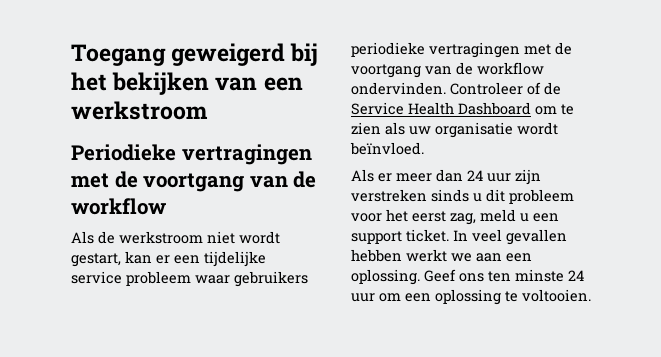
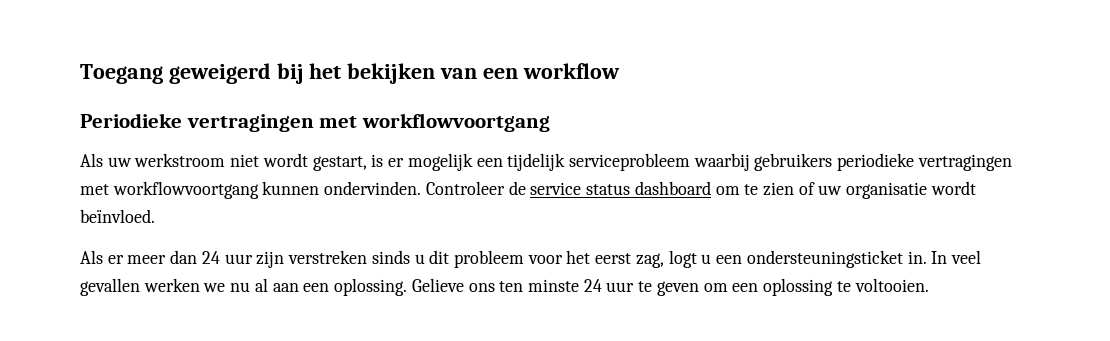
- Toegang geweigerd bij het bekijken van een werkstroom
+ Toegang geweigerd bij het bekijken van een workflow
- Periodieke vertragingen met de voortgang van de workflow
- Als de werkstroom niet wordt gestart, kan er een tijdelijke service probleem waar gebruikers periodieke vertragingen met de voortgang van de workflow ondervinden. Controleer of de Service Health Dashboard om te zien als uw organisatie wordt beïnvloed.
+ Periodieke vertragingen met workflowvoortgang
+ Als uw werkstroom niet wordt gestart, is er mogelijk een tijdelijk serviceprobleem waarbij gebruikers periodieke vertragingen met workflowvoortgang kunnen ondervinden. Controleer de service status dashboard om te zien of uw organisatie wordt beïnvloed.
- Als er meer dan 24 uur zijn verstreken sinds u dit probleem voor het eerst zag, meld u een support ticket.
+ Als er meer dan 24 uur zijn verstreken sinds u dit probleem voor het eerst zag, logt u een ondersteuningsticket in.
- In veel gevallen hebben werkt we aan een oplossing.
+ In veel gevallen werken we nu al aan een oplossing.
- Geef ons ten minste 24 uur om een oplossing te voltooien.
+ Gelieve ons ten minste 24 uur te geven om een oplossing te voltooien.

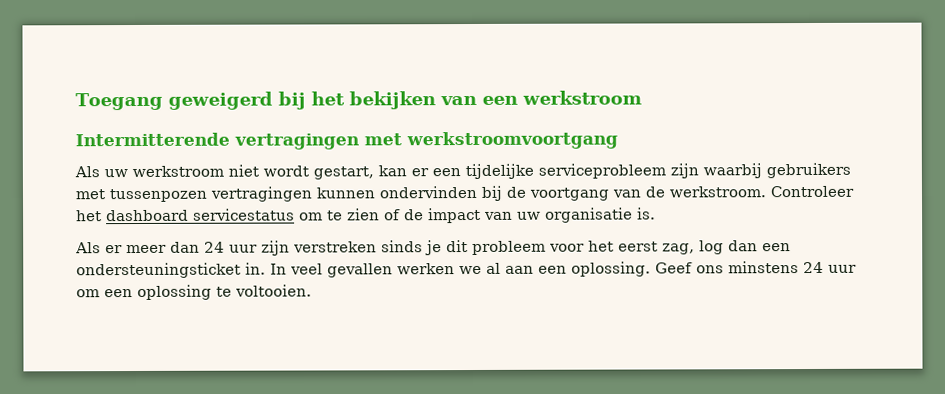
- Toegang geweigerd bij het bekijken van een workflow
- Periodieke vertragingen met workflowvoortgang
+ Toegang geweigerd bij het bekijken van een werkstroom
+ Intermitterende vertragingen met werkstroomvoortgang
- Als uw werkstroom niet wordt gestart, is er mogelijk een tijdelijk serviceprobleem waarbij gebruikers periodieke vertragingen met workflowvoortgang kunnen ondervinden. Controleer de service status dashboard om te zien of uw organisatie wordt beïnvloed.
+ Als uw werkstroom niet wordt gestart, kan er een tijdelijke serviceprobleem zijn waarbij gebruikers met tussenpozen vertragingen kunnen ondervinden bij de voortgang van de werkstroom. Controleer het dashboard servicestatus om te zien of de impact van uw organisatie is.
- Als er meer dan 24 uur zijn verstreken sinds u dit probleem voor het eerst zag, logt u een ondersteuningsticket in.
+ Als er meer dan 24 uur zijn verstreken sinds je dit probleem voor het eerst zag, log dan een ondersteuningsticket in.
- In veel gevallen werken we nu al aan een oplossing.
+ In veel gevallen werken we al aan een oplossing.
- Gelieve ons ten minste 24 uur te geven om een oplossing te voltooien.
+ Geef ons minstens 24 uur om een oplossing te voltooien.

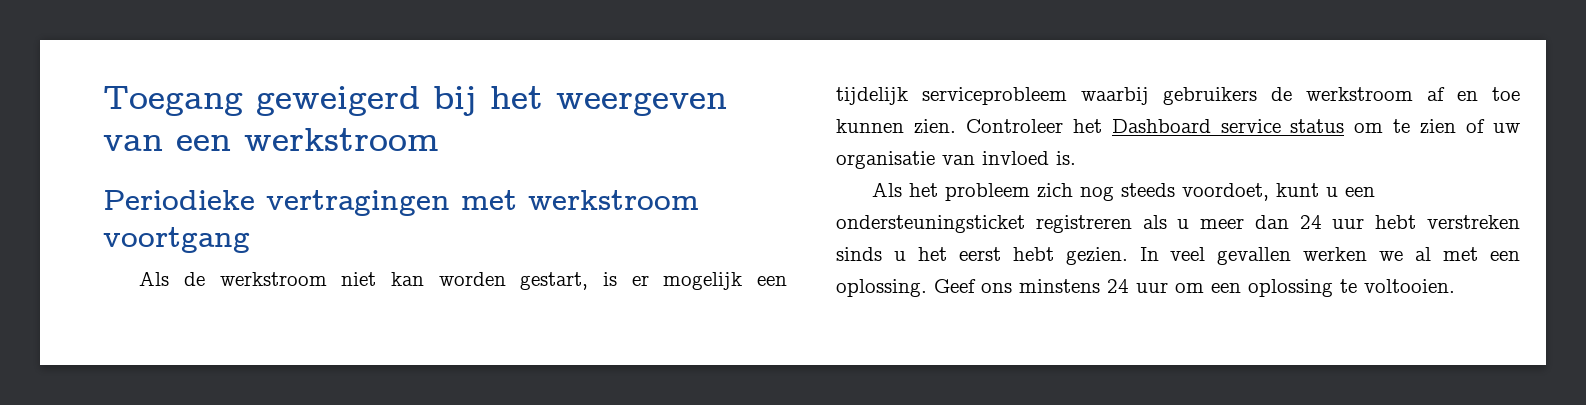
- Toegang geweigerd bij het bekijken van een werkstroom
+ Toegang geweigerd bij het weergeven van een werkstroom
- Intermitterende vertragingen met werkstroomvoortgang
- Als uw werkstroom niet wordt gestart, kan er een tijdelijke serviceprobleem zijn waarbij gebruikers met tussenpozen vertragingen kunnen ondervinden bij de voortgang van de werkstroom. Controleer het dashboard servicestatus om te zien of de impact van uw organisatie is.
- Als er meer dan 24 uur zijn verstreken sinds je dit probleem voor het eerst zag, log dan een ondersteuningsticket in.
+ Periodieke vertragingen met werkstroom voortgang
+ Als de werkstroom niet kan worden gestart, is er mogelijk een tijdelijk serviceprobleem waarbij gebruikers de werkstroom af en toe kunnen zien. Controleer het Dashboard service status om te zien of uw organisatie van invloed is.
+ Als het probleem zich nog steeds voordoet, kunt u een ondersteuningsticket registreren als u meer dan 24 uur hebt verstreken sinds u het eerst hebt gezien.
- In veel gevallen werken we al aan een oplossing.
+ In veel gevallen werken we al met een oplossing.

